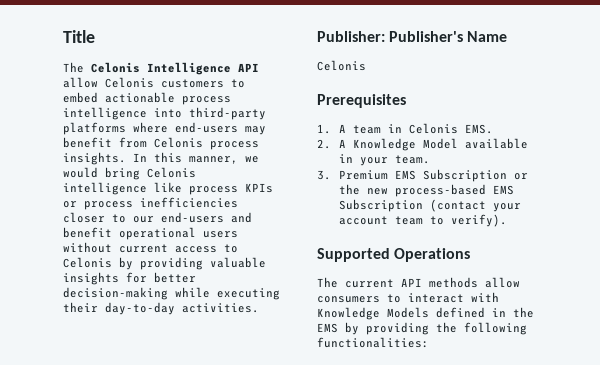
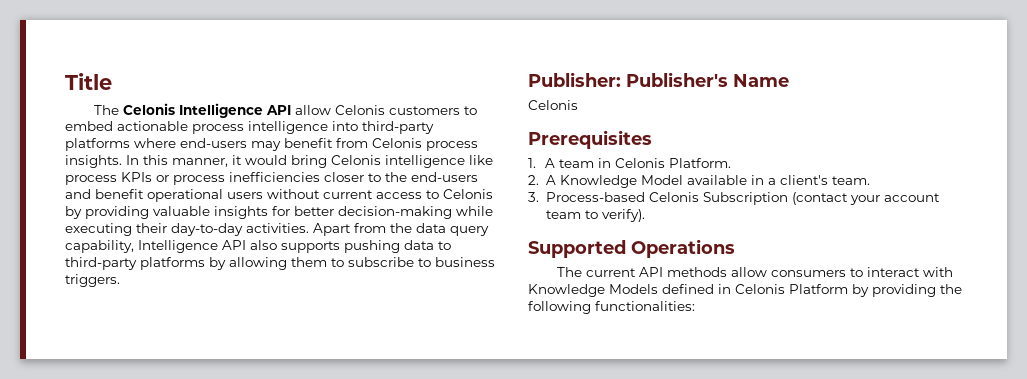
- In this manner, we would bring Celonis intelligence like process KPIs or process inefficiencies closer to our end-users and benefit operational users without current access to Celonis by providing valuable insights for better decision-making while executing their day-to-day activities.
+ In this manner, it would bring Celonis intelligence like process KPIs or process inefficiencies closer to the end-users and benefit operational users without current access to Celonis by providing valuable insights for better decision-making while executing their day-to-day activities. Apart from the data query capability, Intelligence API also supports pushing data to third-party platforms by allowing them to subscribe to business triggers.
- 1. A team in Celonis EMS.
+ 1. A team in Celonis Platform.
- 2. A Knowledge Model available in your team.
+ 2. A Knowledge Model available in a client's team.
- 3. Premium EMS Subscription or the new process-based EMS Subscription (contact your account team to verify).
+ 3. Process-based Celonis Subscription (contact your account team to verify).
- The current API methods allow consumers to interact with Knowledge Models defined in the EMS by providing the following functionalities:
+ The current API methods allow consumers to interact with Knowledge Models defined in Celonis Platform by providing the following functionalities:

